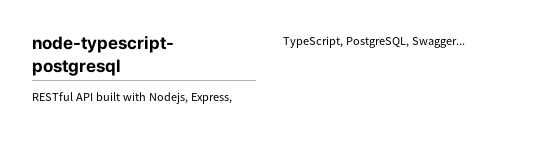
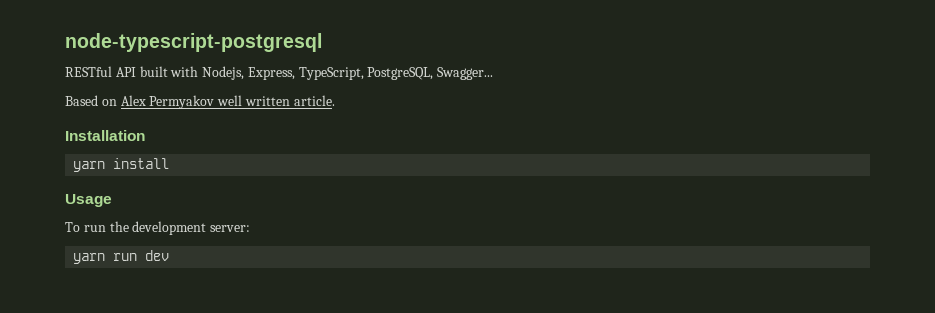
+ Based on Alex Permyakov well written article.
+ Installation
+ yarn install
+ Usage
+ To run the development server:
+ yarn run dev

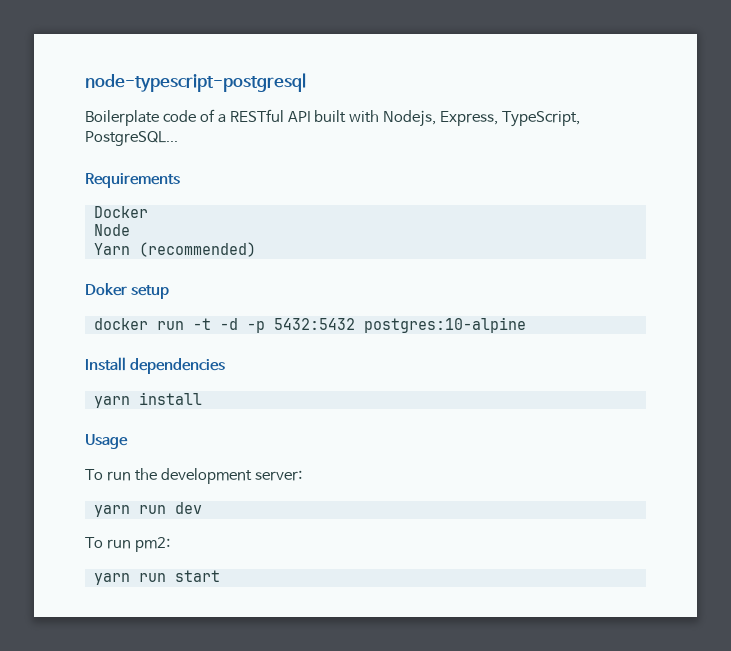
- RESTful API built with Nodejs, Express, TypeScript, PostgreSQL, Swagger...
- Based on Alex Permyakov well written article.
- Installation
+ Boilerplate code of a RESTful API built with Nodejs, Express, TypeScript, PostgreSQL...
+ Requirements
+ Docker
+ Node
+ Yarn (recommended)
+ Doker setup
+ docker run -t -d -p 5432:5432 postgres:10-alpine
+ Install dependencies
+ To run pm2:
+ yarn run start

